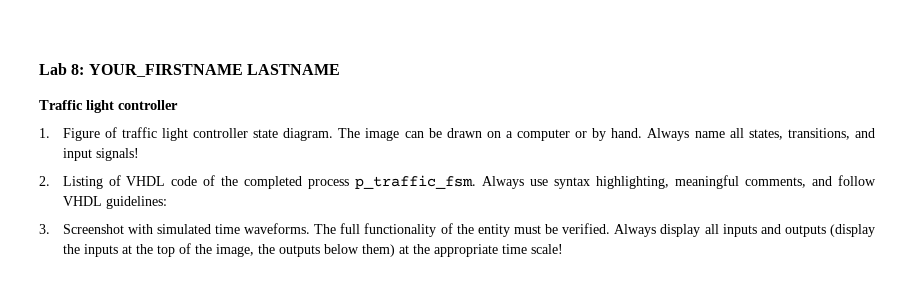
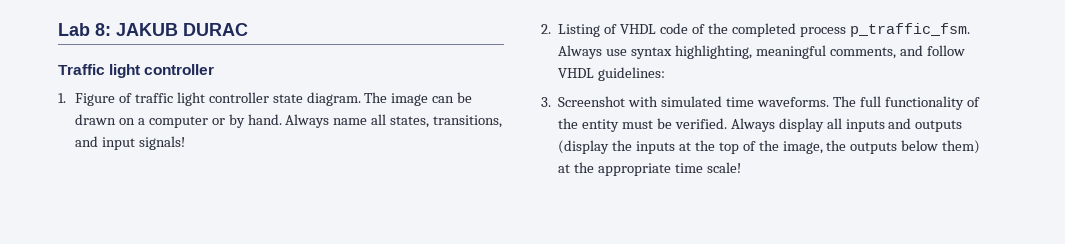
- Lab 8: YOUR_FIRSTNAME LASTNAME
+ Lab 8: JAKUB DURAC

